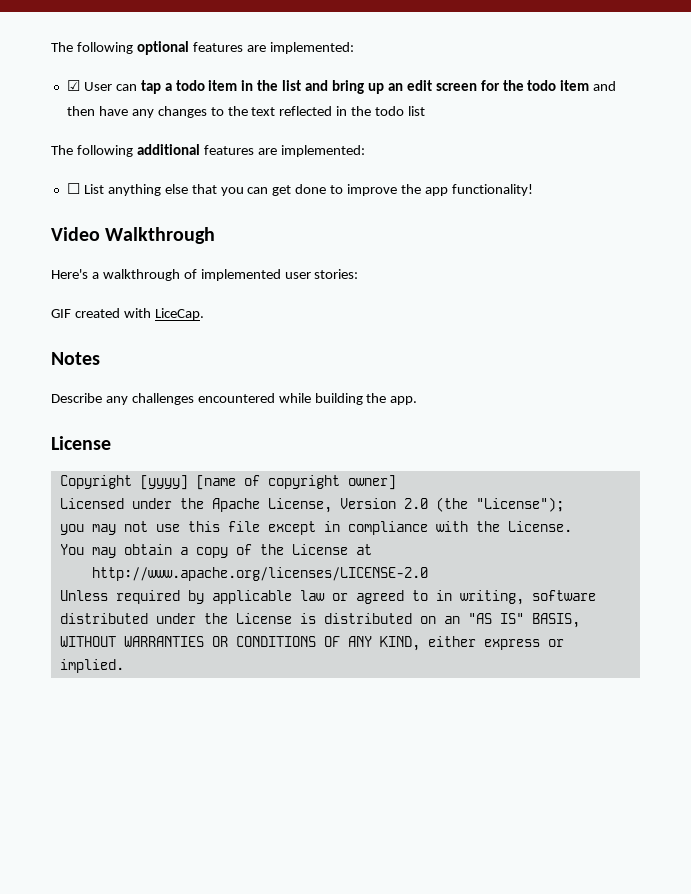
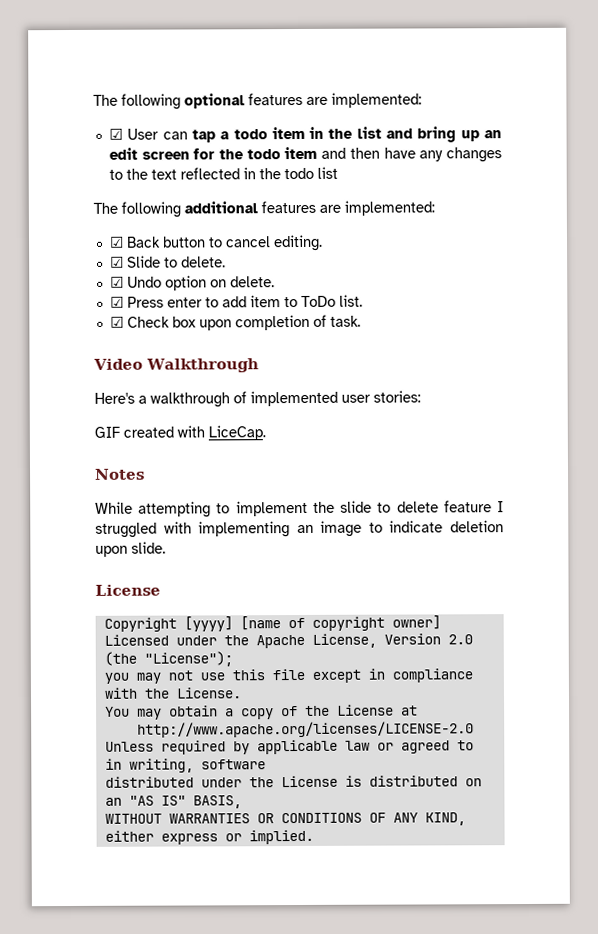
- ☐ List anything else that you can get done to improve the app functionality!
+ ☑ Back button to cancel editing.
+ ☑ Slide to delete.
+ ☑ Undo option on delete.
+ ☑ Press enter to add item to ToDo list.
+ ☑ Check box upon completion of task.
- Describe any challenges encountered while building the app.
+ While attempting to implement the slide to delete feature I struggled with implementing an image to indicate deletion upon slide.

